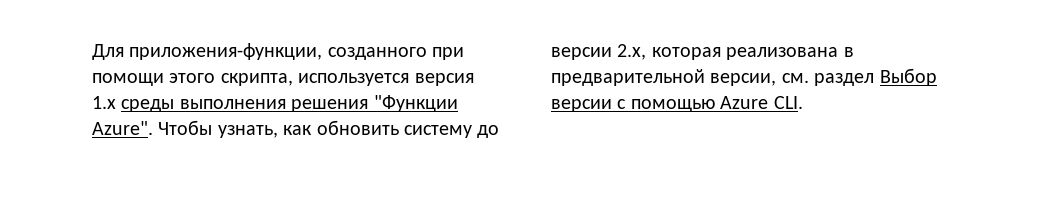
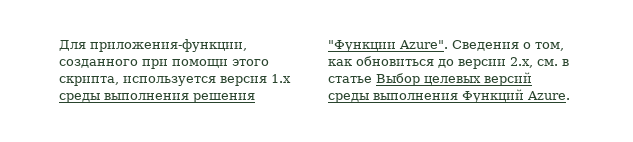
- Чтобы узнать, как обновить систему до версии 2.x, которая реализована в предварительной версии, см. раздел Выбор версии с помощью Azure CLI.
+ Сведения о том, как обновиться до версии 2.x, см. в статье Выбор целевых версий среды выполнения Функций Azure.

